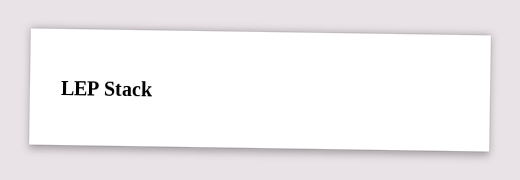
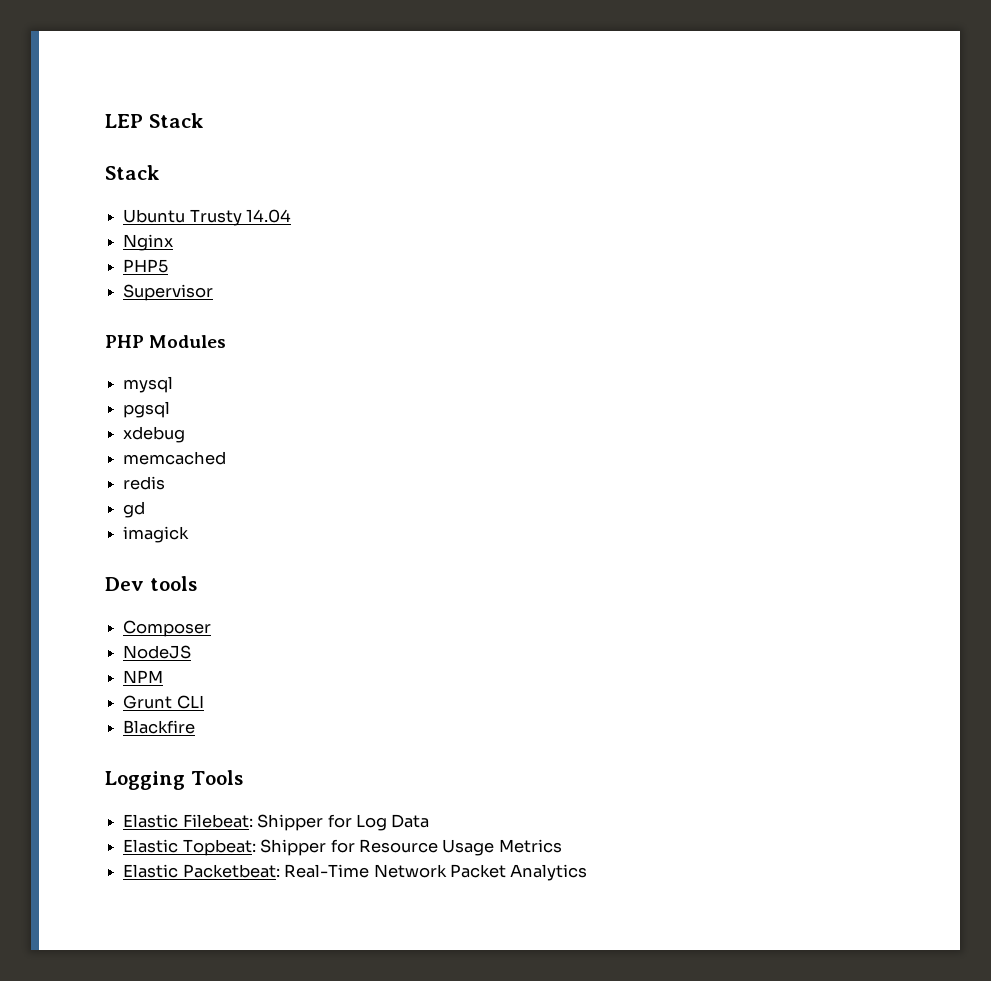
  LEP Stack
+ Stack
+ Ubuntu Trusty 14.04
+ Nginx
+ PHP5
+ Supervisor
+ PHP Modules
+ mysql
+ pgsql
+ xdebug
+ memcached
+ redis
+ gd
+ imagick
+ Dev tools
+ Composer
+ NodeJS
+ NPM
+ Grunt CLI
+ Blackfire
+ Logging Tools
+ Elastic Filebeat: Shipper for Log Data
+ Elastic Topbeat: Shipper for Resource Usage Metrics
+ Elastic Packetbeat: Real-Time Network Packet Analytics

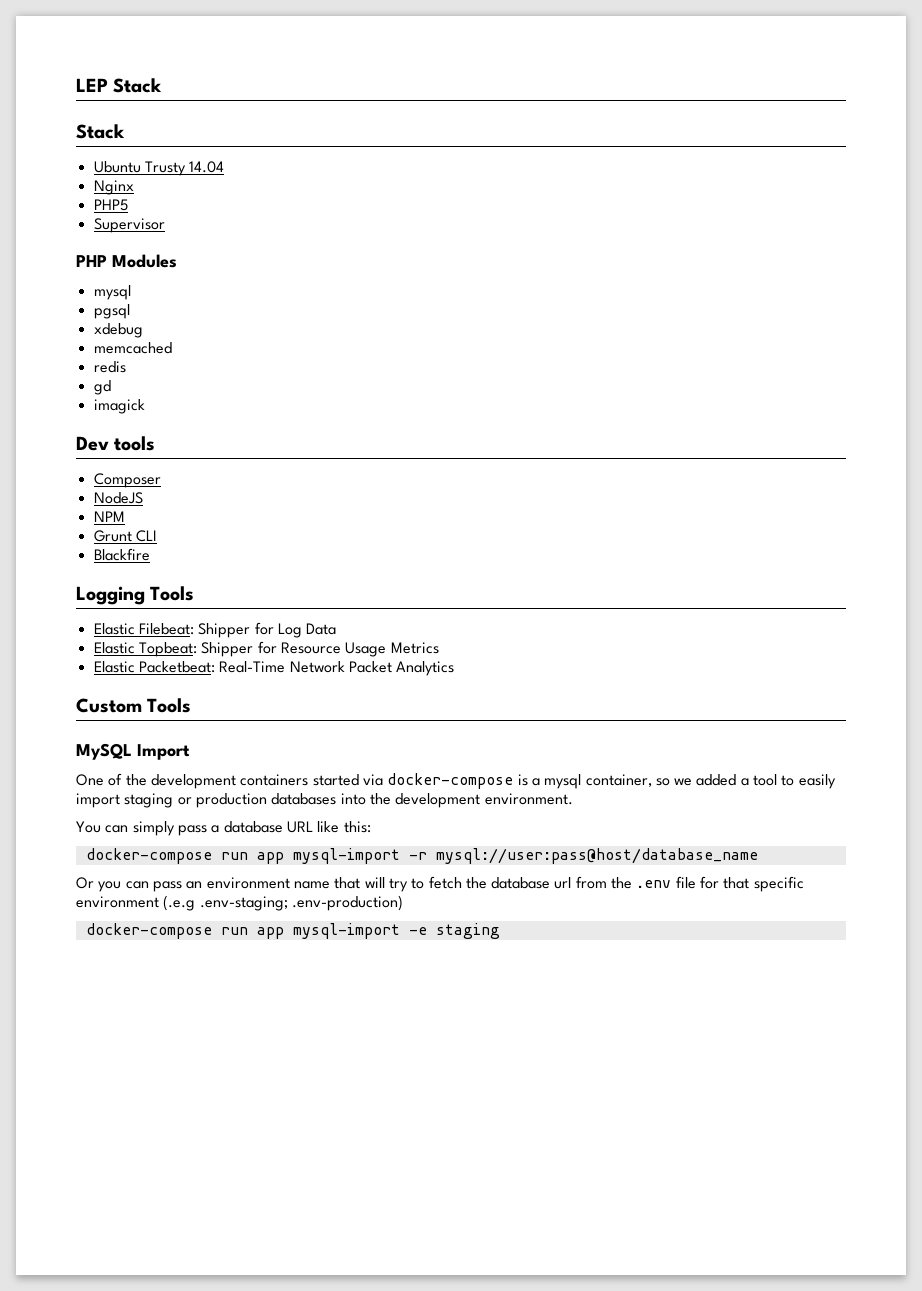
+ Custom Tools
+ MySQL Import
+ One of the development containers started via docker-compose is a mysql container, so we added a tool to easily import staging or production databases into the development environment.
+ You can simply pass a database URL like this:
+ docker-compose run app mysql-import -r mysql://user:pass@host/database_name
+ Or you can pass an environment name that will try to fetch the database url from the .env file for that specific environment (.e.g .env-staging; .env-production)
+ docker-compose run app mysql-import -e staging

